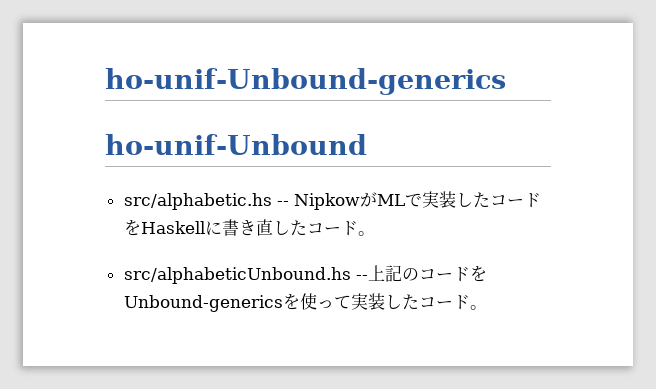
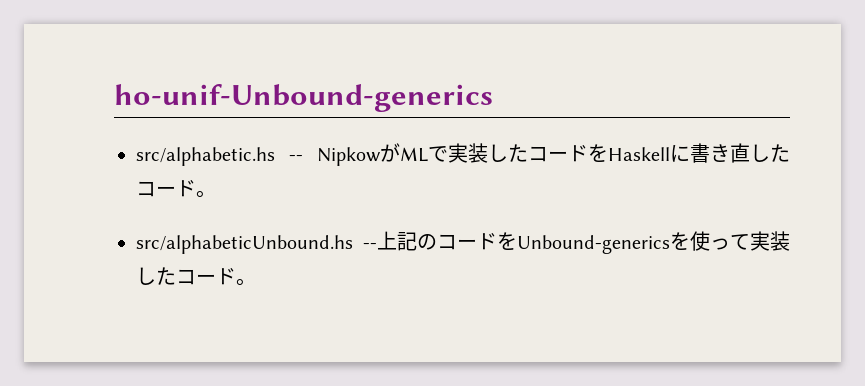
- ho-unif-Unbound

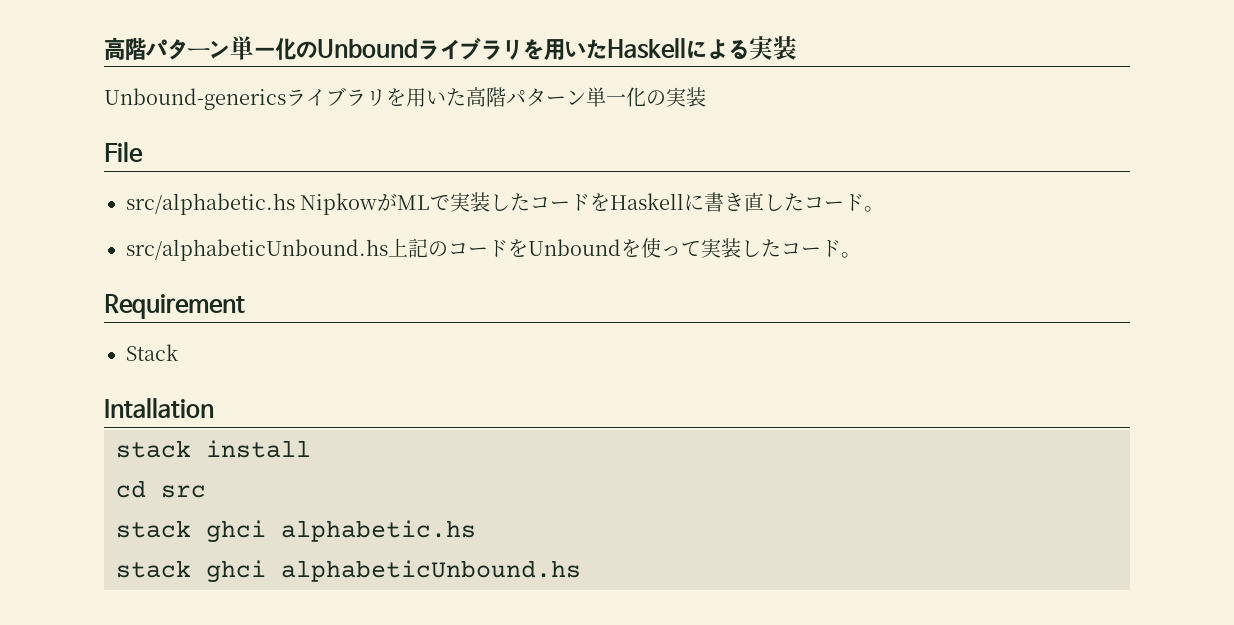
- ho-unif-Unbound-generics
+ 高階パターン単一化のUnboundライブラリを用いたHaskellによる実装
+ Unbound-genericsライブラリを用いた高階パターン単一化の実装
+ File
- src/alphabetic.hs -- NipkowがMLで実装したコードをHaskellに書き直したコード。
+ src/alphabetic.hs NipkowがMLで実装したコードをHaskellに書き直したコード。
- src/alphabeticUnbound.hs --上記のコードをUnbound-genericsを使って実装したコード。
+ src/alphabeticUnbound.hs上記のコードをUnboundを使って実装したコード。
+ Requirement
+ Stack
+ Intallation
+ stack install
+ cd src
+ stack ghci alphabetic.hs
+ stack ghci alphabeticUnbound.hs

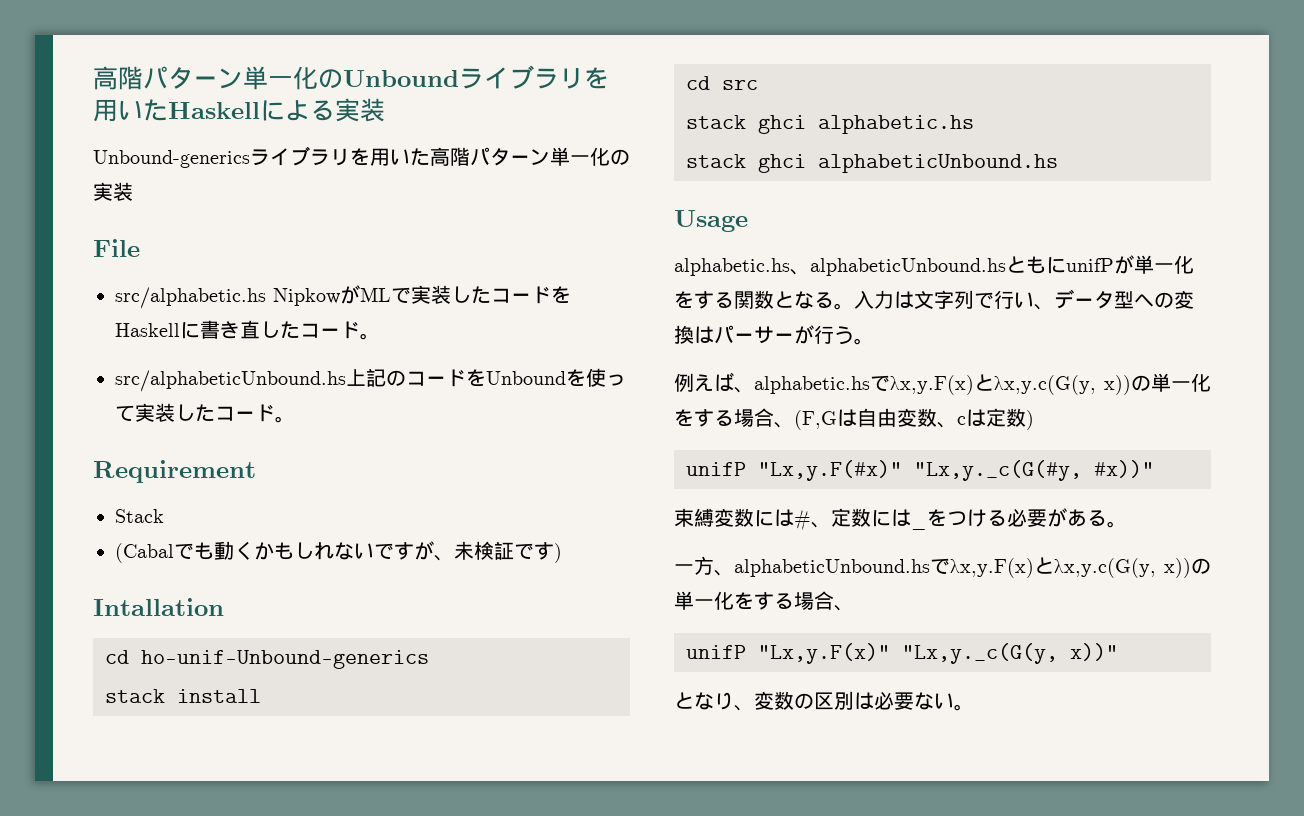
+ (Cabalでも動くかもしれないですが、未検証です)
+ cd ho-unif-Unbound-generics
+ Usage
+ alphabetic.hs、alphabeticUnbound.hsともにunifPが単一化をする関数となる。入力は文字列で行い、データ型への変換はパーサーが行う。
+ 例えば、alphabetic.hsでλx,y.F(x)とλx,y.c(G(y, x))の単一化をする場合、(F,Gは自由変数、cは定数)
+ unifP "Lx,y.F(#x)" "Lx,y._c(G(#y, #x))"
+ 束縛変数には#、定数には_をつける必要がある。
+ 一方、alphabeticUnbound.hsでλx,y.F(x)とλx,y.c(G(y, x))の単一化をする場合、
+ unifP "Lx,y.F(x)" "Lx,y._c(G(y, x))"
+ となり、変数の区別は必要ない。

